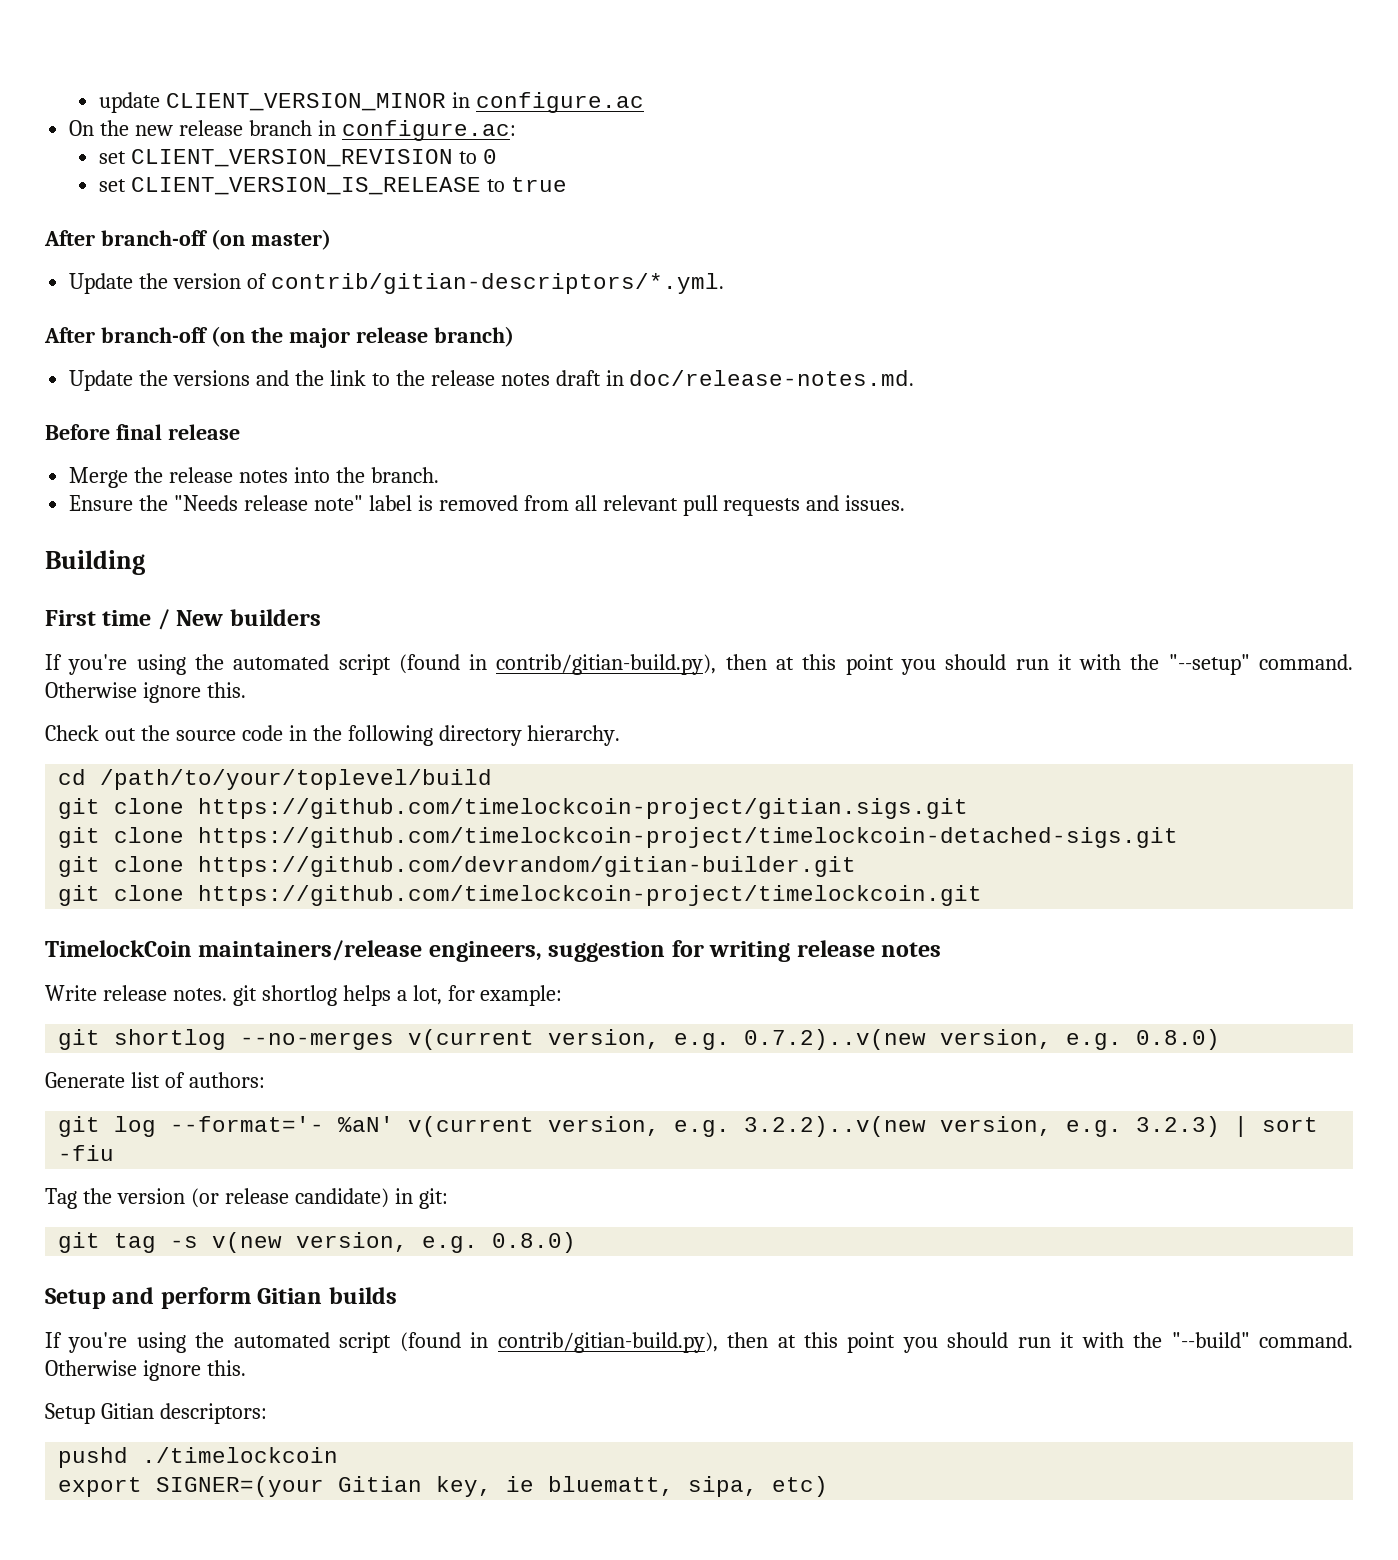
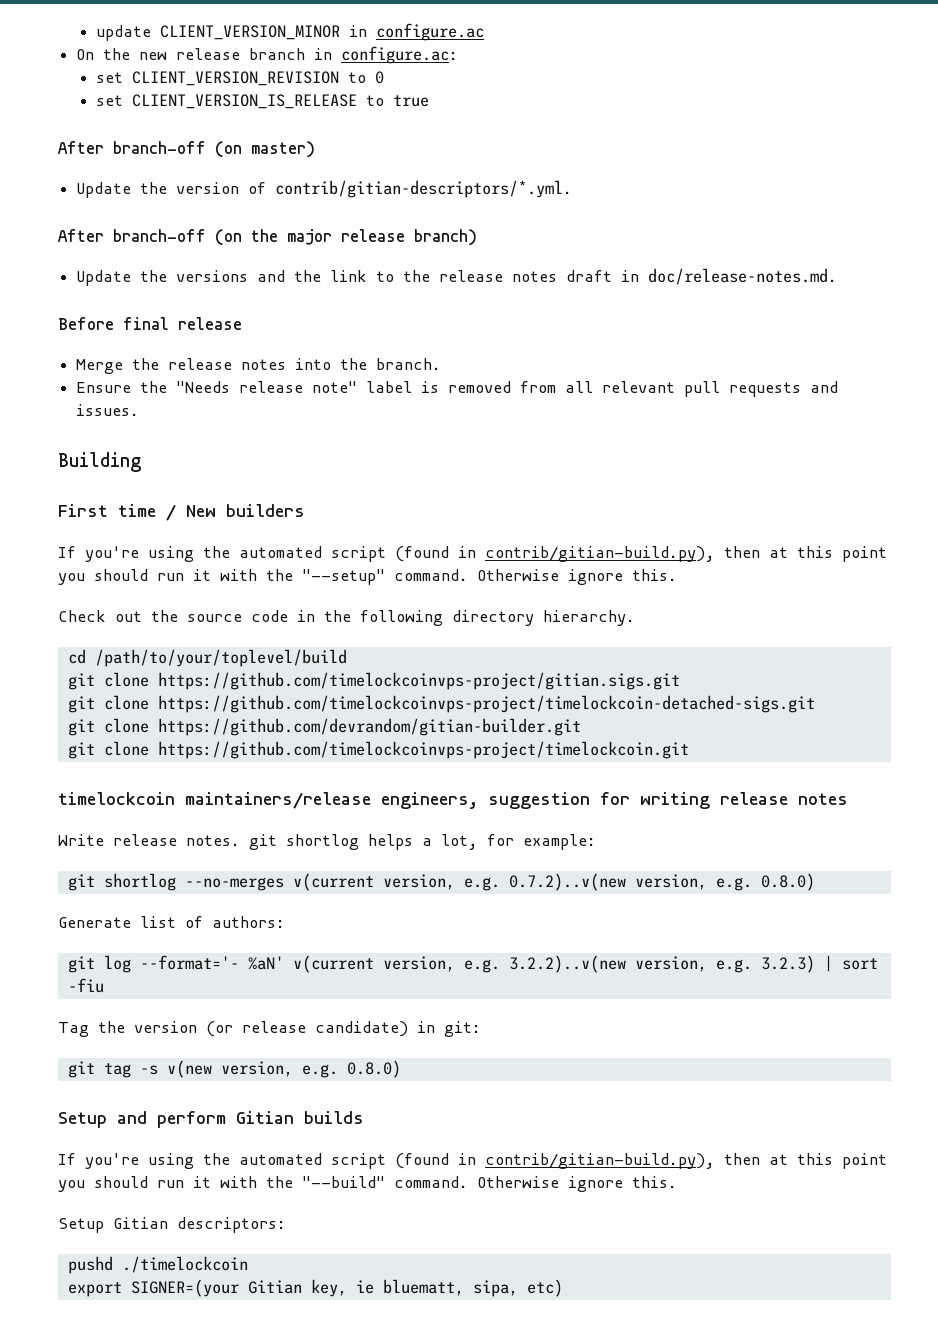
- git clone https://github.com/timelockcoin-project/gitian.sigs.git
- git clone https://github.com/timelockcoin-project/timelockcoin-detached-sigs.git
+ git clone https://github.com/timelockcoinvps-project/gitian.sigs.git
+ git clone https://github.com/timelockcoinvps-project/timelockcoin-detached-sigs.git
- git clone https://github.com/timelockcoin-project/timelockcoin.git
- TimelockCoin maintainers/release engineers, suggestion for writing release notes
+ git clone https://github.com/timelockcoinvps-project/timelockcoin.git
+ timelockcoin maintainers/release engineers, suggestion for writing release notes

